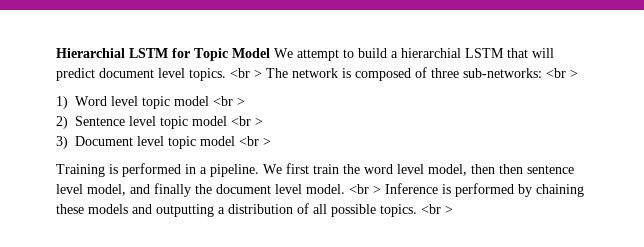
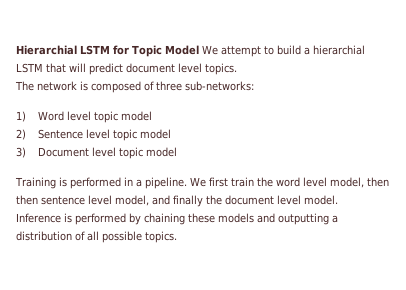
- Hierarchial LSTM for Topic Model We attempt to build a hierarchial LSTM that will predict document level topics. <br > The network is composed of three sub-networks: <br >
+ Hierarchial LSTM for Topic Model We attempt to build a hierarchial LSTM that will predict document level topics.
+ The network is composed of three sub-networks:
- 1) Word level topic model <br >
+ 1) Word level topic model
- 2) Sentence level topic model <br >
+ 2) Sentence level topic model
- 3) Document level topic model <br >
+ 3) Document level topic model
- We first train the word level model, then then sentence level model, and finally the document level model. <br > Inference is performed by chaining these models and outputting a distribution of all possible topics. <br >
+ We first train the word level model, then then sentence level model, and finally the document level model.
+ Inference is performed by chaining these models and outputting a distribution of all possible topics.

